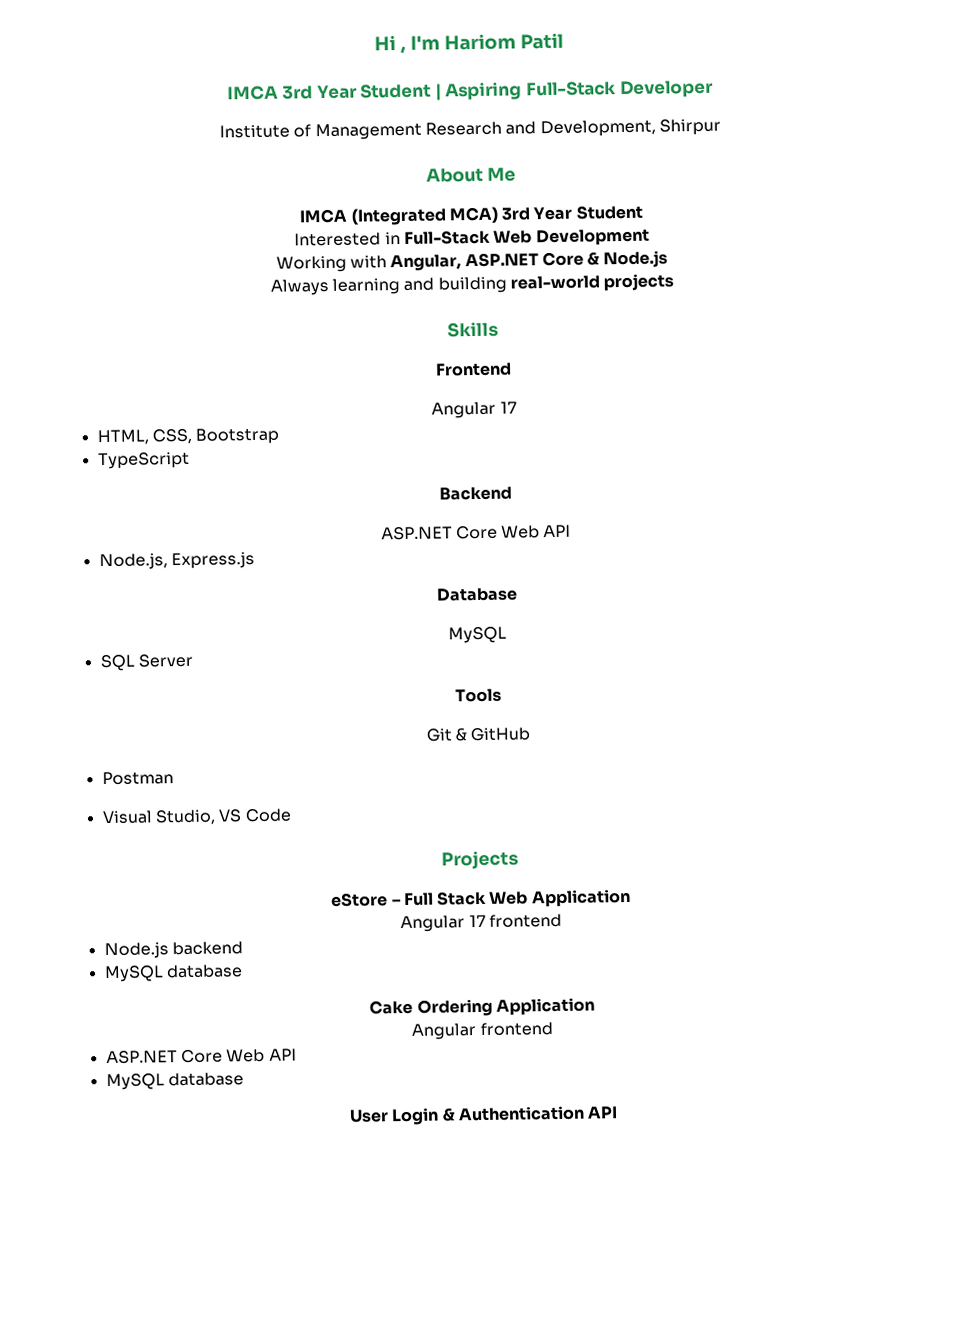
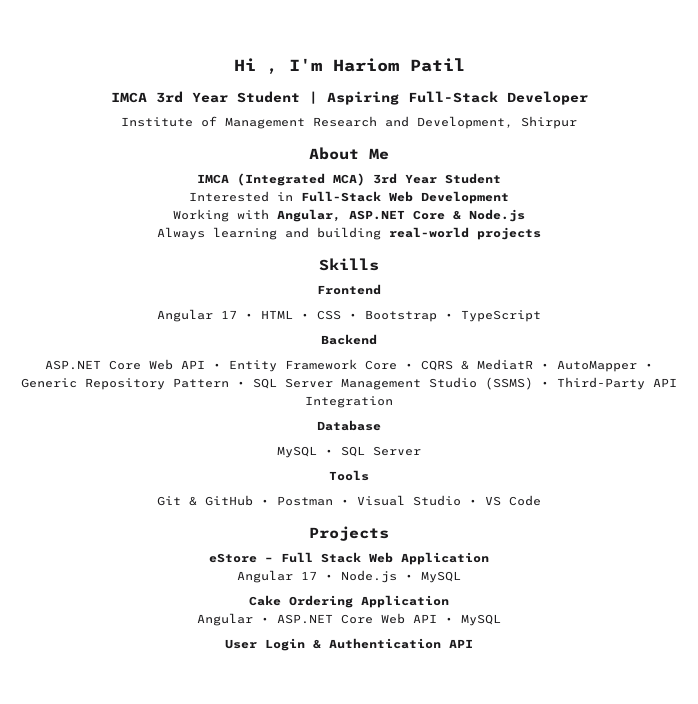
  Frontend
- Angular 17
- HTML, CSS, Bootstrap
- TypeScript
+ Angular 17 • HTML • CSS • Bootstrap • TypeScript
  Backend
- ASP.NET Core Web API
- Node.js, Express.js
+ ASP.NET Core Web API • Entity Framework Core • CQRS & MediatR • AutoMapper • Generic Repository Pattern • SQL Server Management Studio (SSMS) • Third-Party API Integration
  Database
- MySQL
- SQL Server
+ MySQL • SQL Server
- Git & GitHub
- Postman
- Visual Studio, VS Code
+ Git & GitHub • Postman • Visual Studio • VS Code
- Angular 17 frontend
- Node.js backend
- MySQL database
+ Angular 17 • Node.js • MySQL
- Angular frontend
- ASP.NET Core Web API
- MySQL database
+ Angular • ASP.NET Core Web API • MySQL

